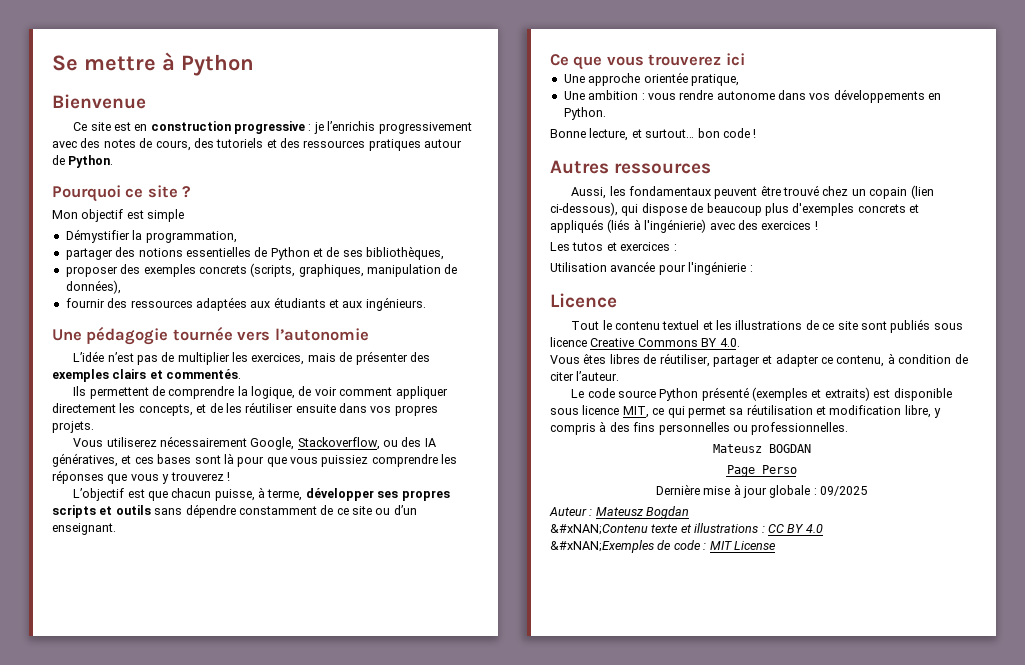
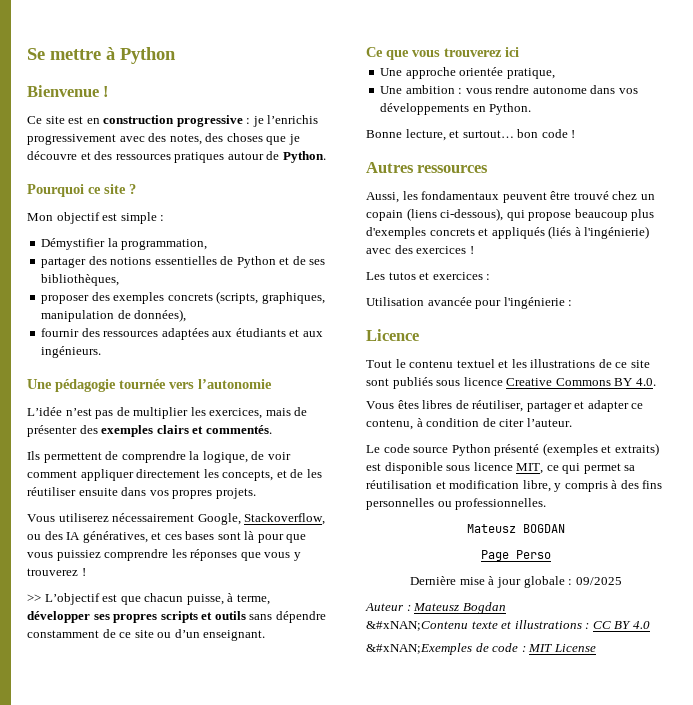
- Bienvenue
+ Bienvenue !
- Ce site est en construction progressive : je l’enrichis progressivement avec des notes de cours, des tutoriels et des ressources pratiques autour de Python.
+ Ce site est en construction progressive : je l’enrichis progressivement avec des notes, des choses que je découvre et des ressources pratiques autour de Python.
- Mon objectif est simple
+ Mon objectif est simple :
- L’objectif est que chacun puisse, à terme, développer ses propres scripts et outils sans dépendre constamment de ce site ou d’un enseignant.
+ >> L’objectif est que chacun puisse, à terme, développer ses propres scripts et outils sans dépendre constamment de ce site ou d’un enseignant.
- Aussi, les fondamentaux peuvent être trouvé chez un copain (lien ci-dessous), qui dispose de beaucoup plus d'exemples concrets et appliqués (liés à l'ingénierie) avec des exercices !
+ Aussi, les fondamentaux peuvent être trouvé chez un copain (liens ci-dessous), qui propose beaucoup plus d'exemples concrets et appliqués (liés à l'ingénierie) avec des exercices !

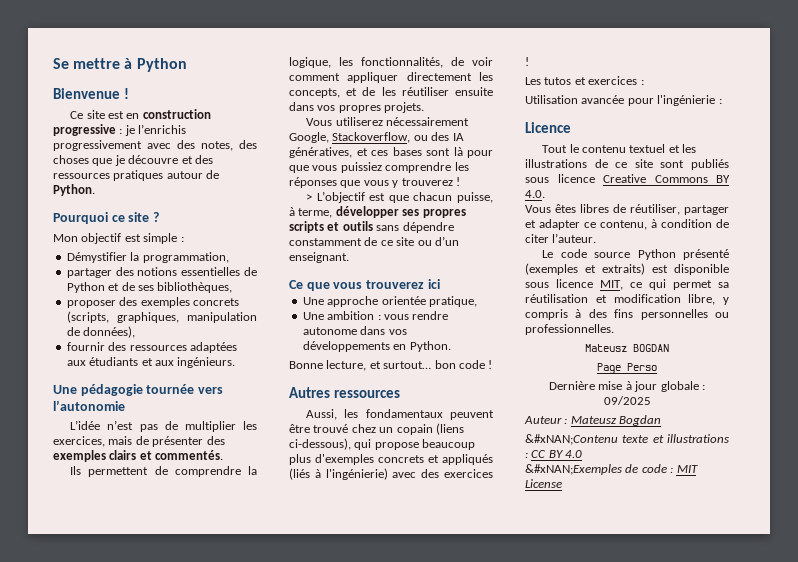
- Ils permettent de comprendre la logique, de voir comment appliquer directement les concepts, et de les réutiliser ensuite dans vos propres projets.
+ Ils permettent de comprendre la logique, les fonctionnalités, de voir comment appliquer directement les concepts, et de les réutiliser ensuite dans vos propres projets.
- >> L’objectif est que chacun puisse, à terme, développer ses propres scripts et outils sans dépendre constamment de ce site ou d’un enseignant.
+ > L’objectif est que chacun puisse, à terme, développer ses propres scripts et outils sans dépendre constamment de ce site ou d’un enseignant.

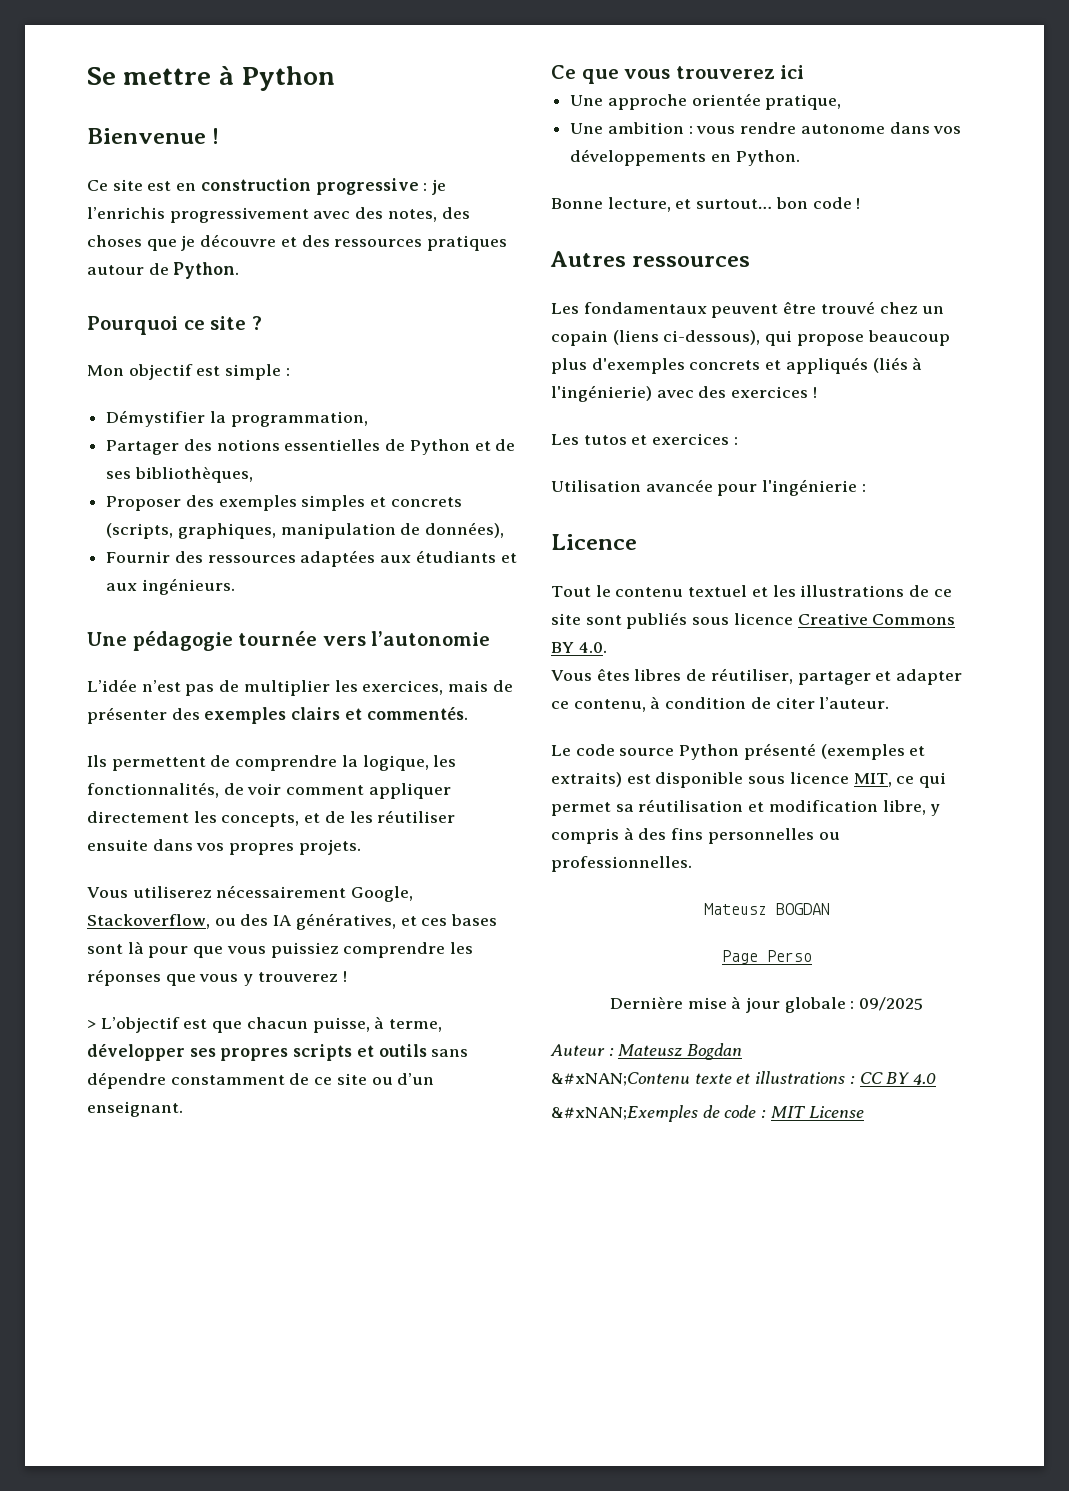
- partager des notions essentielles de Python et de ses bibliothèques,
+ Partager des notions essentielles de Python et de ses bibliothèques,
- proposer des exemples concrets (scripts, graphiques, manipulation de données),
+ Proposer des exemples simples et concrets (scripts, graphiques, manipulation de données),
- fournir des ressources adaptées aux étudiants et aux ingénieurs.
+ Fournir des ressources adaptées aux étudiants et aux ingénieurs.
- Aussi, les fondamentaux peuvent être trouvé chez un copain (liens ci-dessous), qui propose beaucoup plus d'exemples concrets et appliqués (liés à l'ingénierie) avec des exercices !
+ Les fondamentaux peuvent être trouvé chez un copain (liens ci-dessous), qui propose beaucoup plus d'exemples concrets et appliqués (liés à l'ingénierie) avec des exercices !

